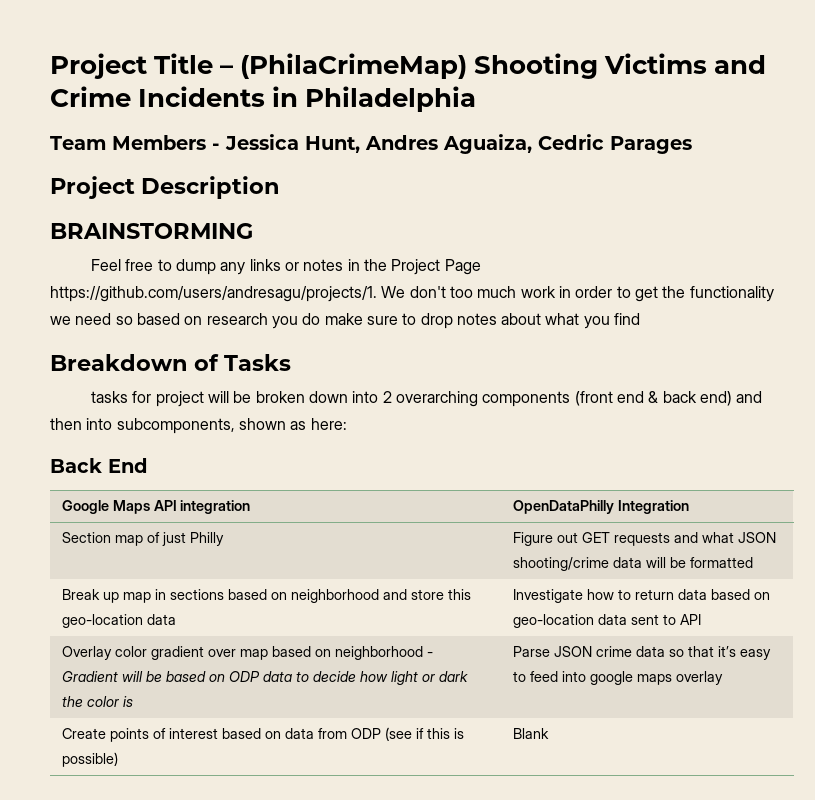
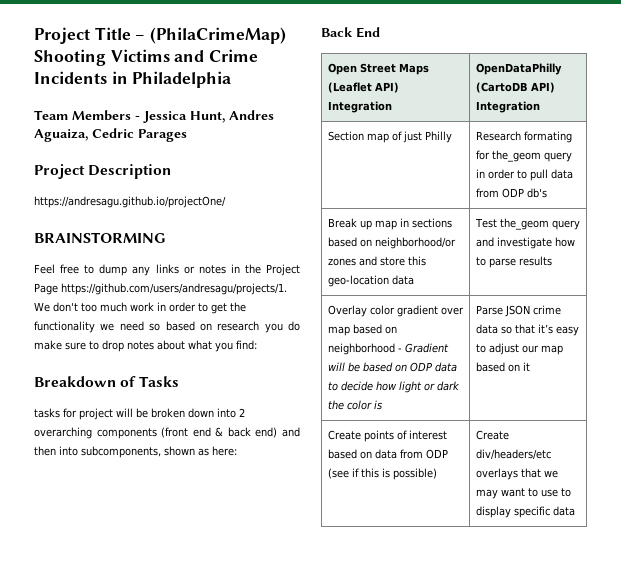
+ https://andresagu.github.io/projectOne/
- Feel free to dump any links or notes in the Project Page https://github.com/users/andresagu/projects/1. We don't too much work in order to get the functionality we need so based on research you do make sure to drop notes about what you find
+ Feel free to dump any links or notes in the Project Page https://github.com/users/andresagu/projects/1. We don't too much work in order to get the functionality we need so based on research you do make sure to drop notes about what you find:
- Google Maps API integration | OpenDataPhilly Integration
+ Open Street Maps (Leaflet API) Integration | OpenDataPhilly (CartoDB API) Integration
- Section map of just Philly | Figure out GET requests and what JSON shooting/crime data will be formatted
+ Section map of just Philly | Research formating for the_geom query in order to pull data from ODP db's
- Break up map in sections based on neighborhood and store this geo-location data | Investigate how to return data based on geo-location data sent to API
+ Break up map in sections based on neighborhood/or zones and store this geo-location data | Test the_geom query and investigate how to parse results
- Overlay color gradient over map based on neighborhood - Gradient will be based on ODP data to decide how light or dark the color is | Parse JSON crime data so that it’s easy to feed into google maps overlay
+ Overlay color gradient over map based on neighborhood - Gradient will be based on ODP data to decide how light or dark the color is | Parse JSON crime data so that it’s easy to adjust our map based on it
- Create points of interest based on data from ODP (see if this is possible) | Blank
+ Create points of interest based on data from ODP (see if this is possible) | Create div/headers/etc overlays that we may want to use to display specific data

